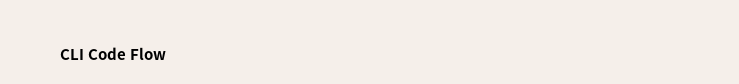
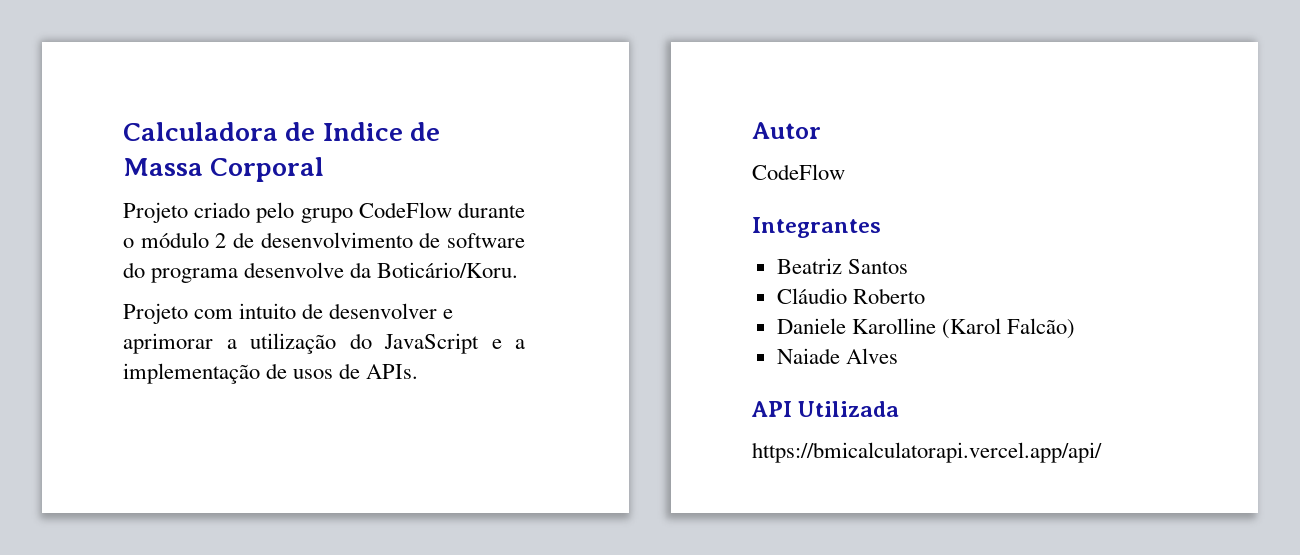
- CLI Code Flow
+ Calculadora de Indice de Massa Corporal
+ Projeto criado pelo grupo CodeFlow durante o módulo 2 de desenvolvimento de software do programa desenvolve da Boticário/Koru.
+ Projeto com intuito de desenvolver e aprimorar a utilização do JavaScript e a implementação de usos de APIs.
+ Autor
+ CodeFlow
+ Integrantes
+ Beatriz Santos
+ Cláudio Roberto
+ Daniele Karolline (Karol Falcão)
+ Naiade Alves
+ API Utilizada
+ https://bmicalculatorapi.vercel.app/api/

